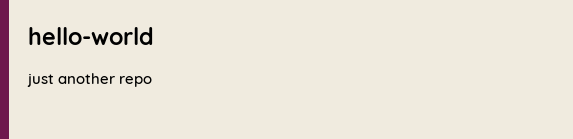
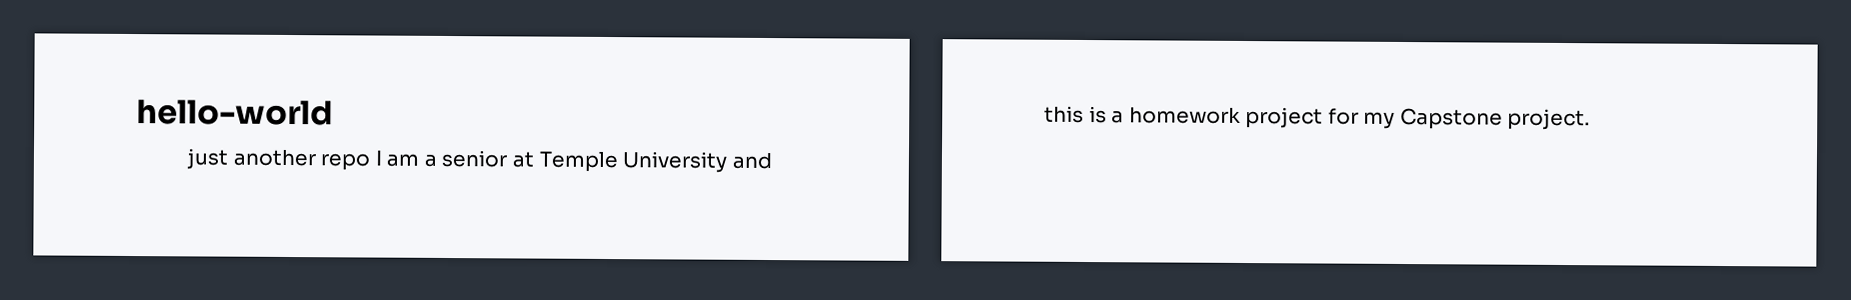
- just another repo
+ just another repo I am a senior at Temple University and this is a homework project for my Capstone project.

